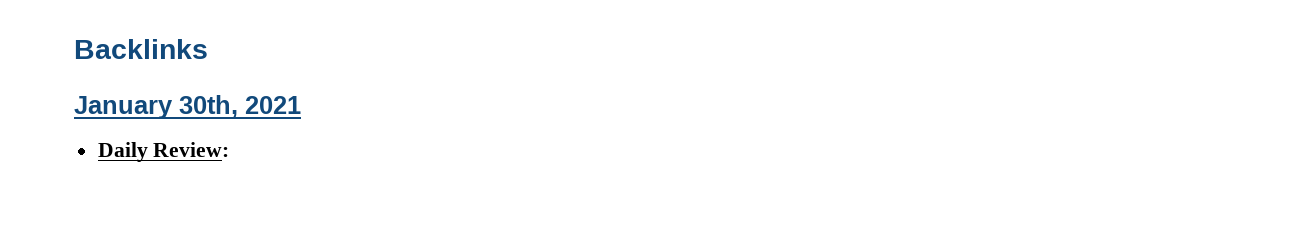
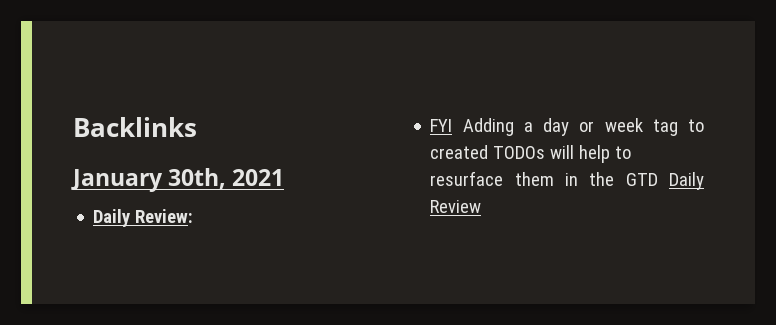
+ FYI Adding a day or week tag to created TODOs will help to resurface them in the GTD Daily Review

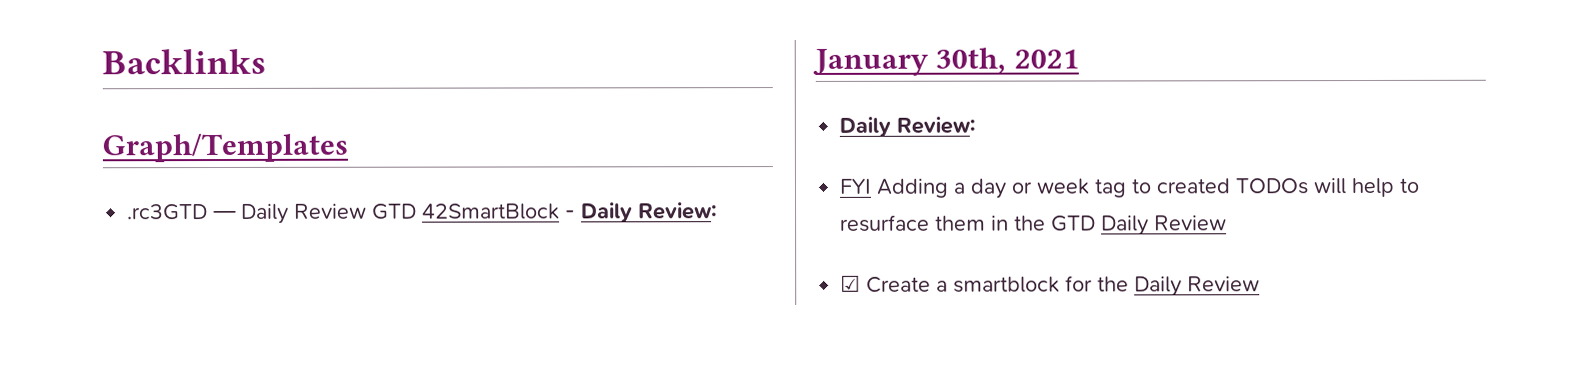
+ Graph/Templates
+ .rc3GTD — Daily Review GTD 42SmartBlock - Daily Review:
+ ☑ Create a smartblock for the Daily Review

